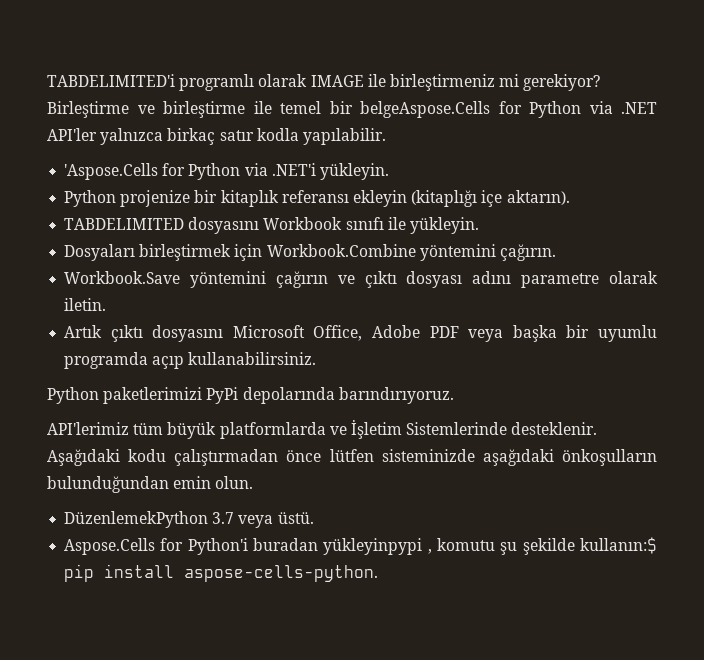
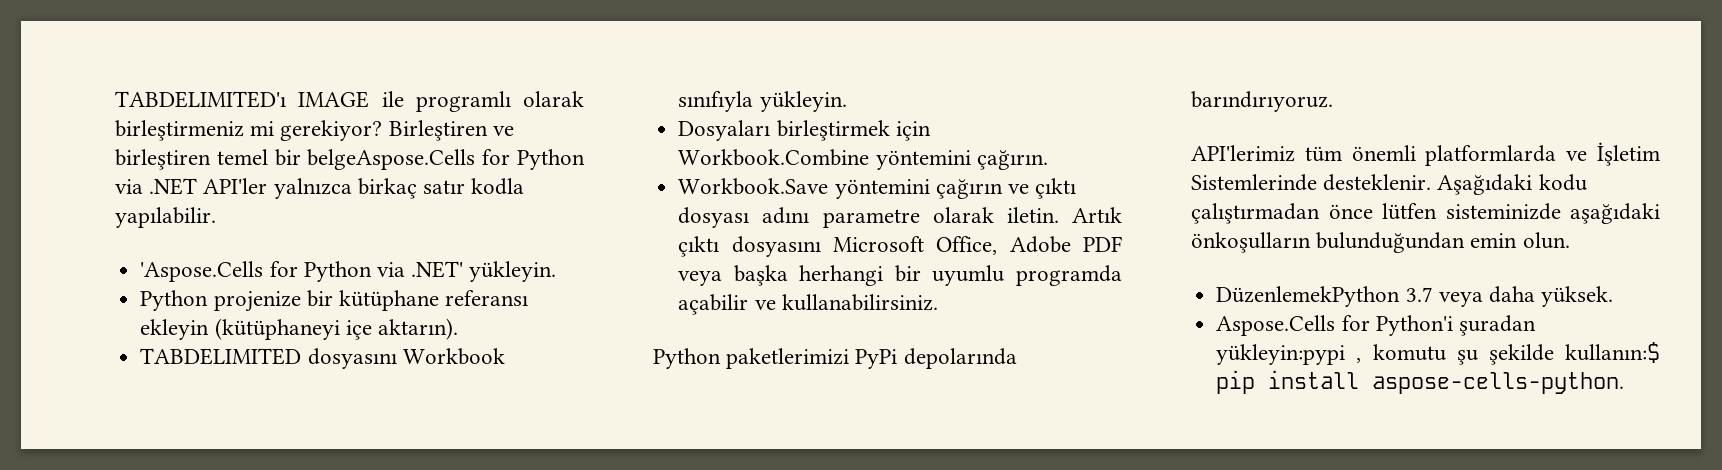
- TABDELIMITED'i programlı olarak IMAGE ile birleştirmeniz mi gerekiyor? Birleştirme ve birleştirme ile temel bir belgeAspose.Cells for Python via .NET API'ler yalnızca birkaç satır kodla yapılabilir.
+ TABDELIMITED'ı IMAGE ile programlı olarak birleştirmeniz mi gerekiyor? Birleştiren ve birleştiren temel bir belgeAspose.Cells for Python via .NET API'ler yalnızca birkaç satır kodla yapılabilir.
- 'Aspose.Cells for Python via .NET'i yükleyin.
+ 'Aspose.Cells for Python via .NET' yükleyin.
- Python projenize bir kitaplık referansı ekleyin (kitaplığı içe aktarın).
+ Python projenize bir kütüphane referansı ekleyin (kütüphaneyi içe aktarın).
- TABDELIMITED dosyasını Workbook sınıfı ile yükleyin.
+ TABDELIMITED dosyasını Workbook sınıfıyla yükleyin.
- Workbook.Save yöntemini çağırın ve çıktı dosyası adını parametre olarak iletin.
- Artık çıktı dosyasını Microsoft Office, Adobe PDF veya başka bir uyumlu programda açıp kullanabilirsiniz.
+ Workbook.Save yöntemini çağırın ve çıktı dosyası adını parametre olarak iletin. Artık çıktı dosyasını Microsoft Office, Adobe PDF veya başka herhangi bir uyumlu programda açabilir ve kullanabilirsiniz.
- API'lerimiz tüm büyük platformlarda ve İşletim Sistemlerinde desteklenir.
+ API'lerimiz tüm önemli platformlarda ve İşletim Sistemlerinde desteklenir.
- DüzenlemekPython 3.7 veya üstü.
+ DüzenlemekPython 3.7 veya daha yüksek.
- Aspose.Cells for Python'i buradan yükleyinpypi , komutu şu şekilde kullanın:$ pip install aspose-cells-python.
+ Aspose.Cells for Python'i şuradan yükleyin:pypi , komutu şu şekilde kullanın:$ pip install aspose-cells-python.

